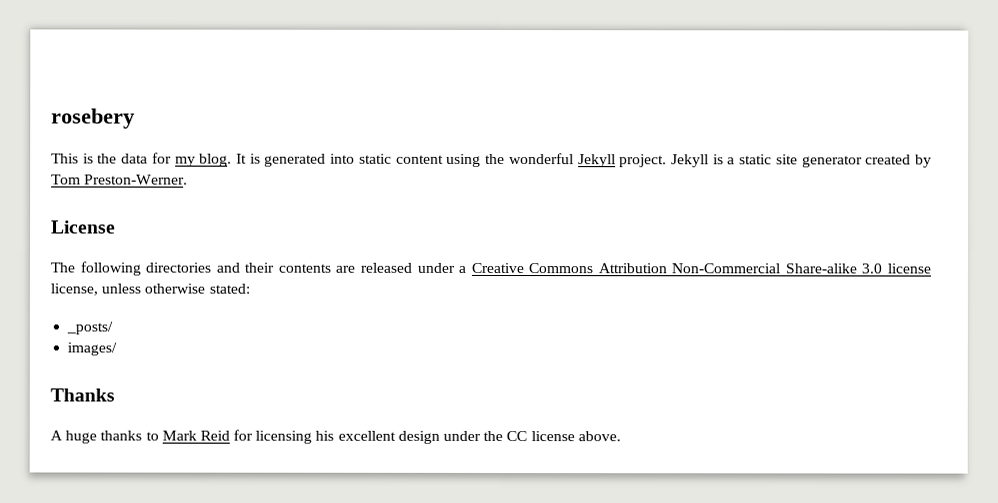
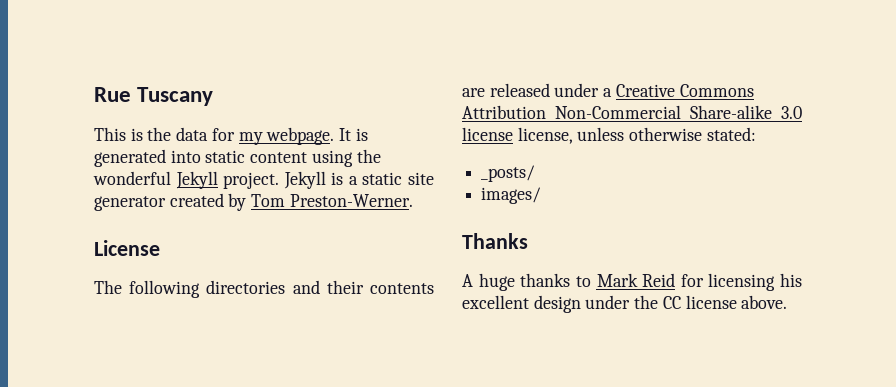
- rosebery
+ Rue Tuscany
- This is the data for my blog.
+ This is the data for my webpage.

